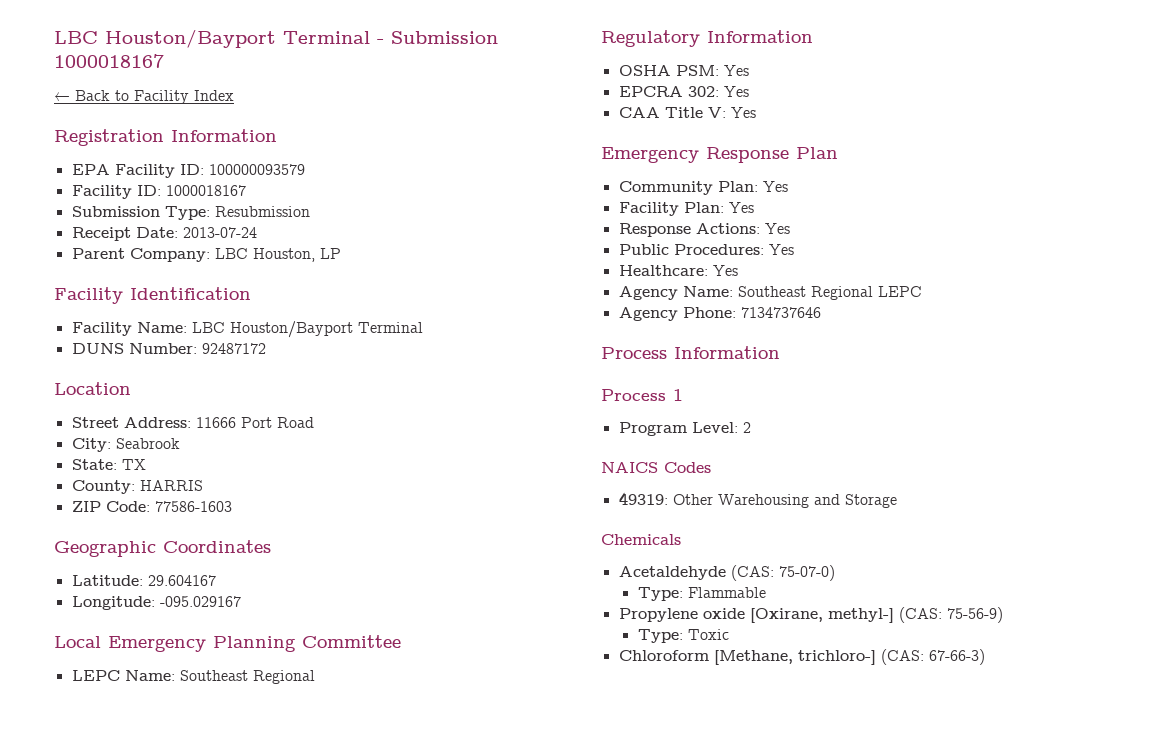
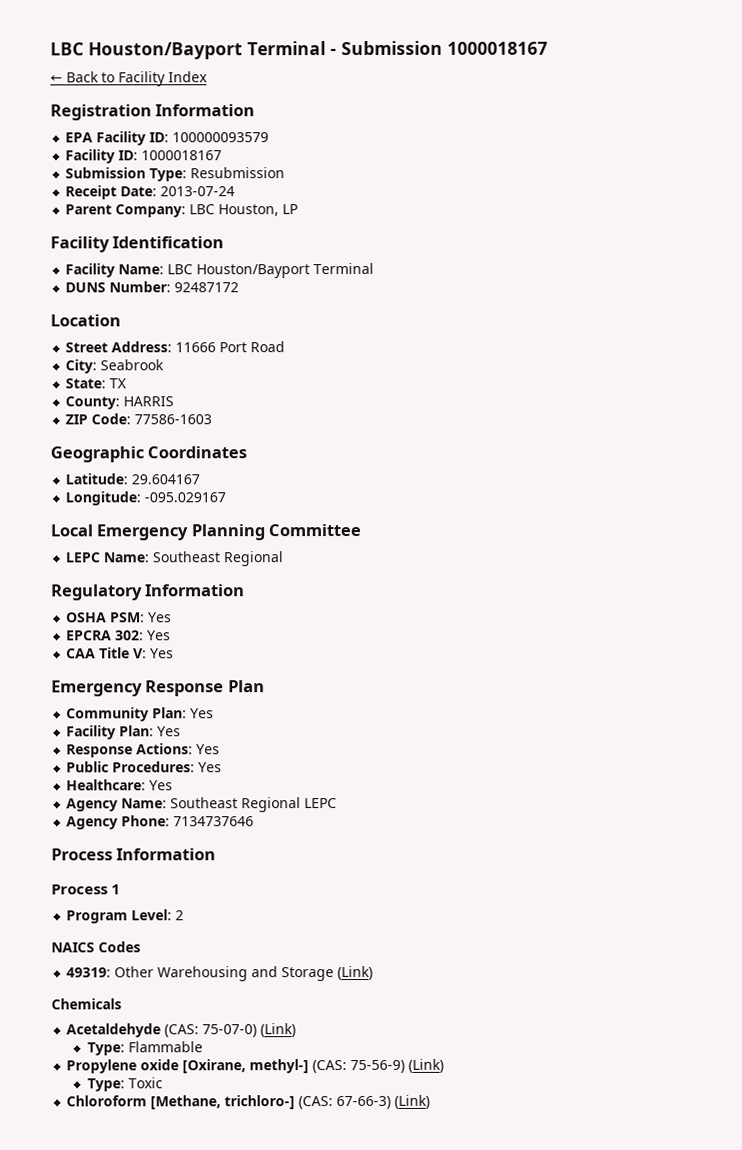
- 49319: Other Warehousing and Storage
+ 49319: Other Warehousing and Storage (Link)
- Acetaldehyde (CAS: 75-07-0)
+ Acetaldehyde (CAS: 75-07-0) (Link)
- Propylene oxide [Oxirane, methyl-] (CAS: 75-56-9)
+ Propylene oxide [Oxirane, methyl-] (CAS: 75-56-9) (Link)
- Chloroform [Methane, trichloro-] (CAS: 67-66-3)
+ Chloroform [Methane, trichloro-] (CAS: 67-66-3) (Link)

